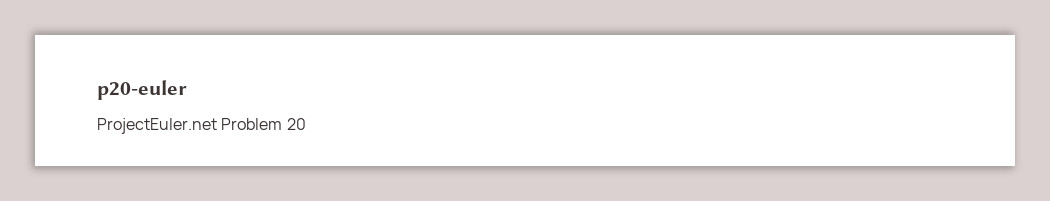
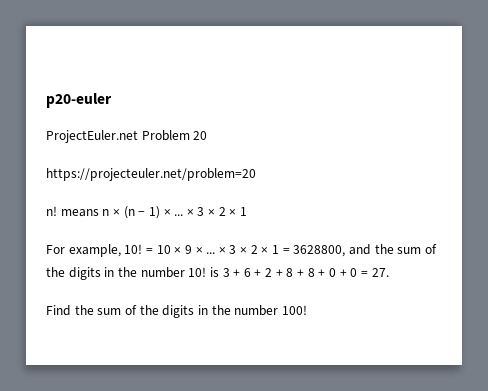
+ https://projecteuler.net/problem=20
+ n! means n × (n − 1) × ... × 3 × 2 × 1
+ For example, 10! = 10 × 9 × ... × 3 × 2 × 1 = 3628800, and the sum of the digits in the number 10! is 3 + 6 + 2 + 8 + 8 + 0 + 0 = 27.
+ Find the sum of the digits in the number 100!

